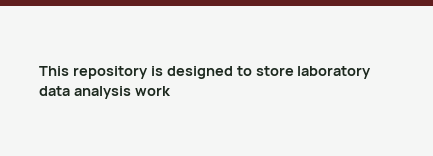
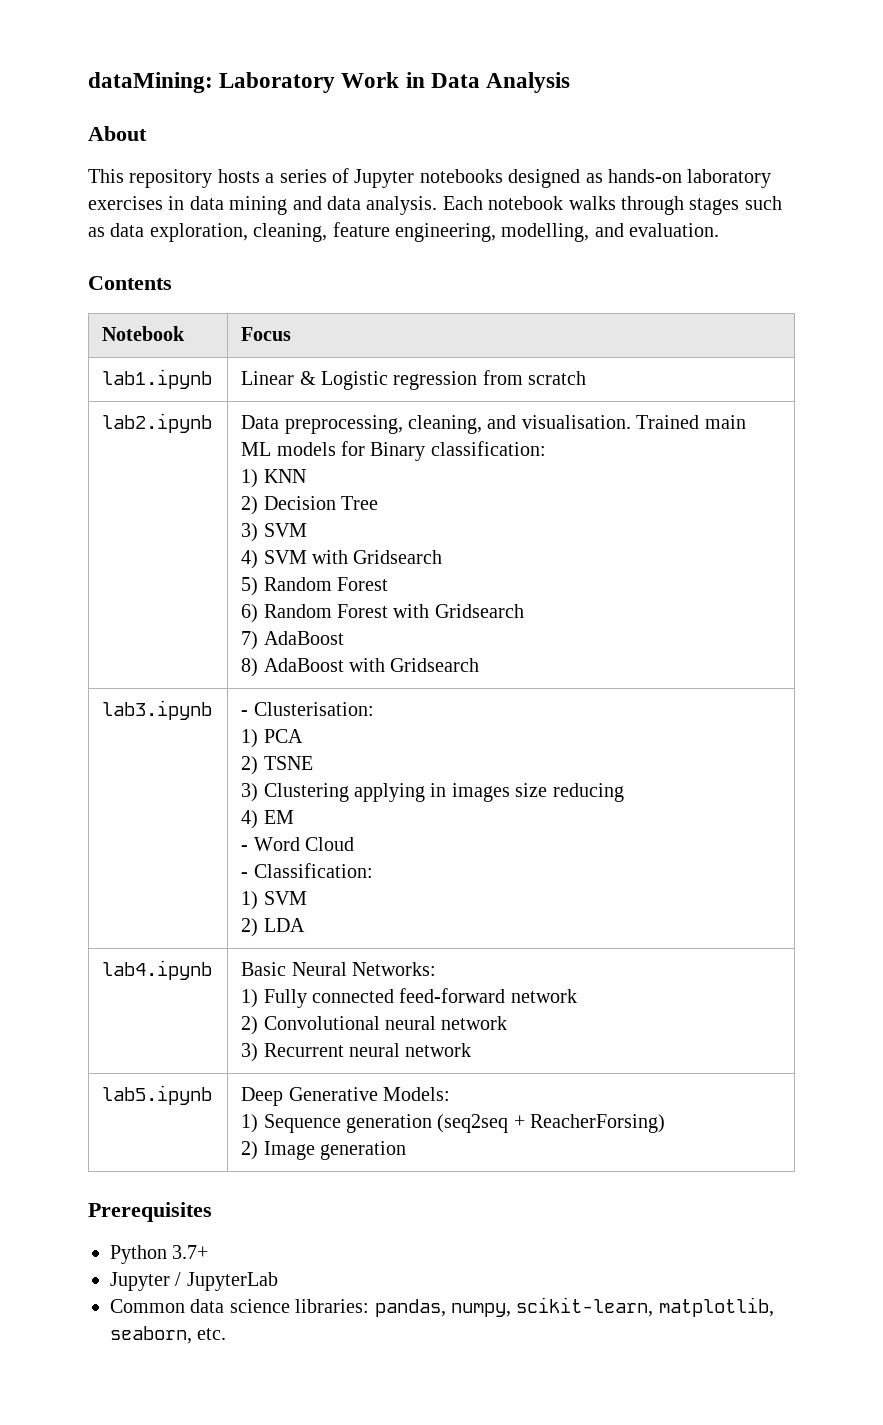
- This repository is designed to store laboratory data analysis work
+ dataMining: Laboratory Work in Data Analysis
+ About
+ This repository hosts a series of Jupyter notebooks designed as hands-on laboratory exercises in data mining and data analysis. Each notebook walks through stages such as data exploration, cleaning, feature engineering, modelling, and evaluation.
+ Contents
+ Notebook | Focus
+ lab1.ipynb | Linear & Logistic regression from scratch
+ lab2.ipynb | Data preprocessing, cleaning, and visualisation. Trained main ML models for Binary classification:
+ 1) KNN
+ 2) Decision Tree
+ 3) SVM
+ 4) SVM with Gridsearch
+ 5) Random Forest
+ 6) Random Forest with Gridsearch
+ 7) AdaBoost
+ 8) AdaBoost with Gridsearch
+ lab3.ipynb | - Clusterisation:
+ 1) PCA
+ 2) TSNE
+ 3) Clustering applying in images size reducing
+ 4) EM
+ - Word Cloud
+ - Classification:
+ 1) SVM
+ 2) LDA
+ lab4.ipynb | Basic Neural Networks:
+ 1) Fully connected feed-forward network
+ 2) Convolutional neural network
+ 3) Recurrent neural network
+ lab5.ipynb | Deep Generative Models:
+ 1) Sequence generation (seq2seq + ReacherForsing)
+ 2) Image generation
+ Prerequisites
+ Python 3.7+
+ Jupyter / JupyterLab
+ Common data science libraries: pandas, numpy, scikit-learn, matplotlib, seaborn, etc.

